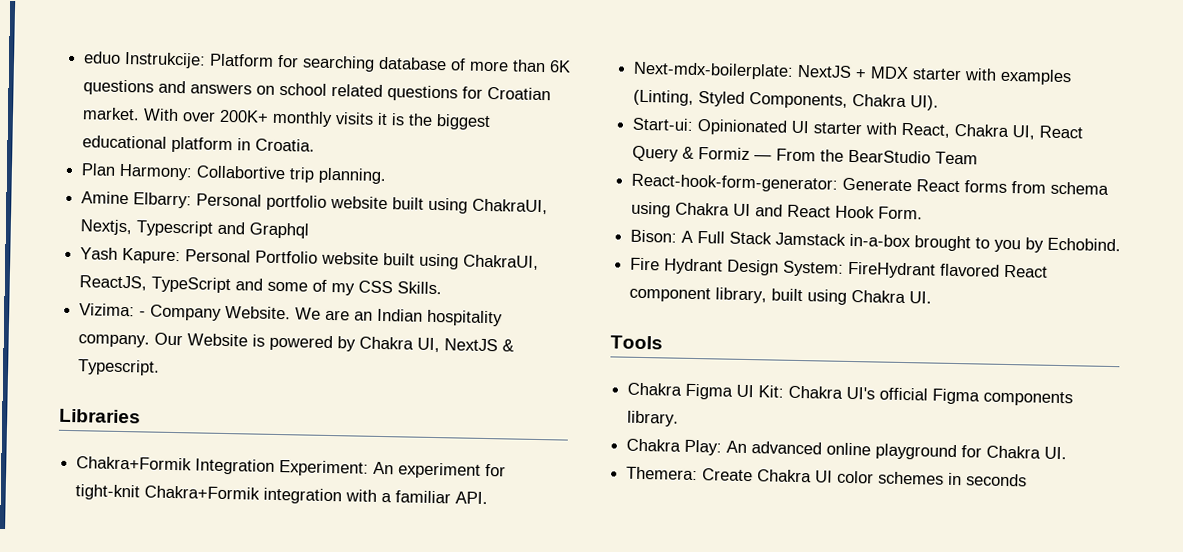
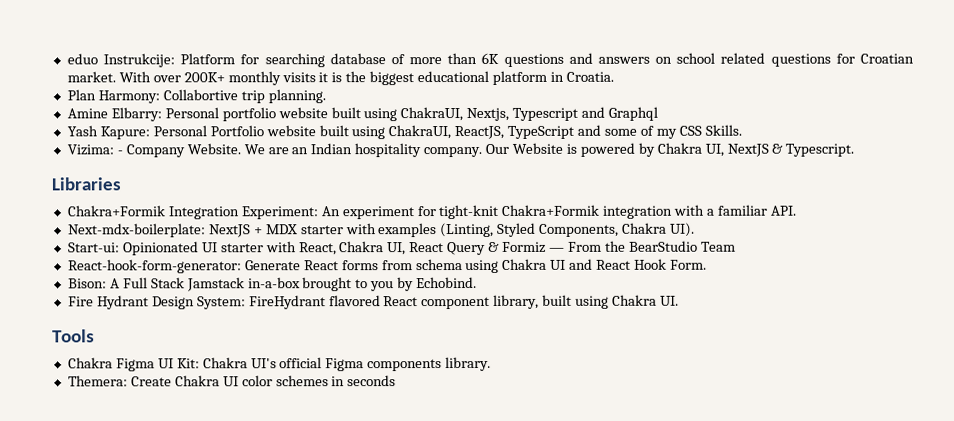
- Chakra Play: An advanced online playground for Chakra UI.

